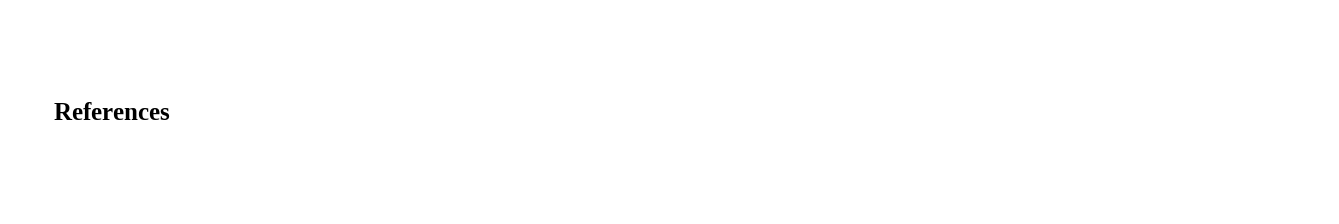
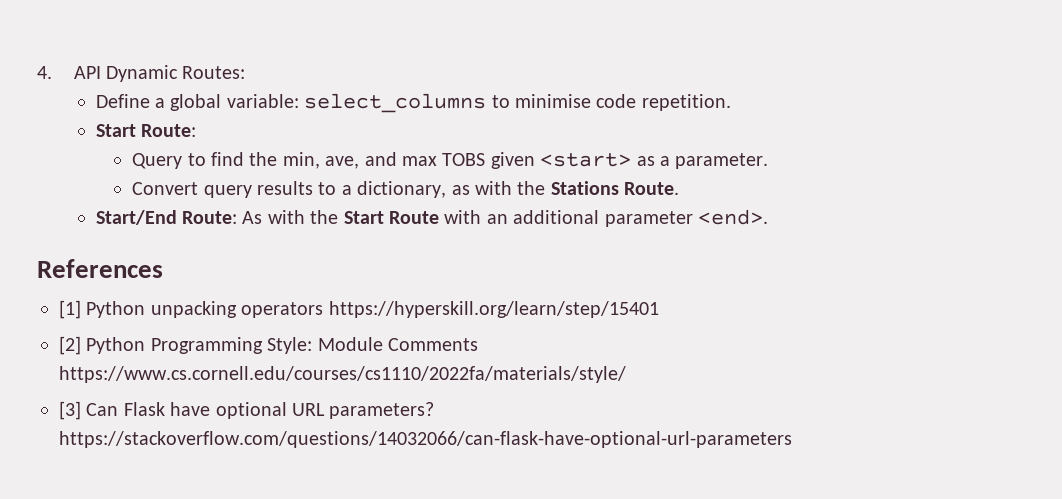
+ 4. API Dynamic Routes:
+ Define a global variable: select_columns to minimise code repetition.
+ Start Route:
+ Query to find the min, ave, and max TOBS given <start> as a parameter.
+ Convert query results to a dictionary, as with the Stations Route.
+ Start/End Route: As with the Start Route with an additional parameter <end>.
  References
+ [1] Python unpacking operators https://hyperskill.org/learn/step/15401
+ [2] Python Programming Style: Module Comments https://www.cs.cornell.edu/courses/cs1110/2022fa/materials/style/
+ [3] Can Flask have optional URL parameters? https://stackoverflow.com/questions/14032066/can-flask-have-optional-url-parameters

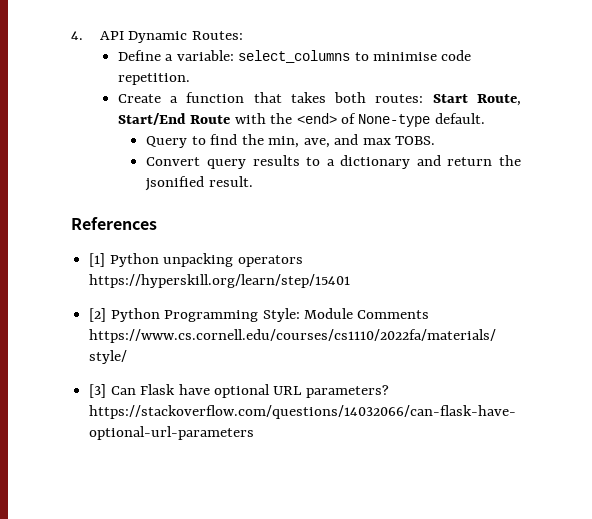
- Define a global variable: select_columns to minimise code repetition.
+ Define a variable: select_columns to minimise code repetition.
- Start Route:
+ Create a function that takes both routes: Start Route, Start/End Route with the <end> of None-type default.
- Query to find the min, ave, and max TOBS given <start> as a parameter.
+ Query to find the min, ave, and max TOBS.
- Convert query results to a dictionary, as with the Stations Route.
- Start/End Route: As with the Start Route with an additional parameter <end>.
+ Convert query results to a dictionary and return the jsonified result.

